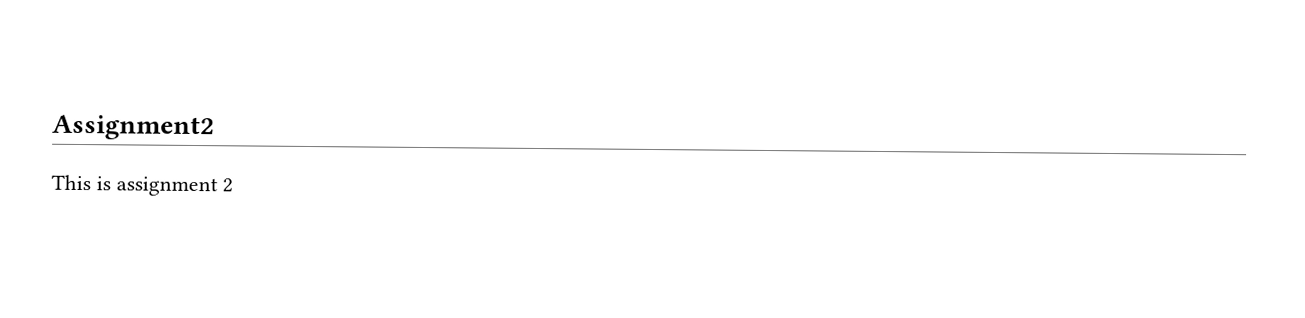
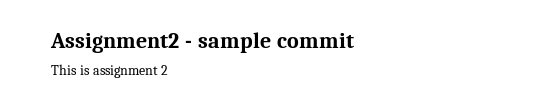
- Assignment2
+ Assignment2 - sample commit

